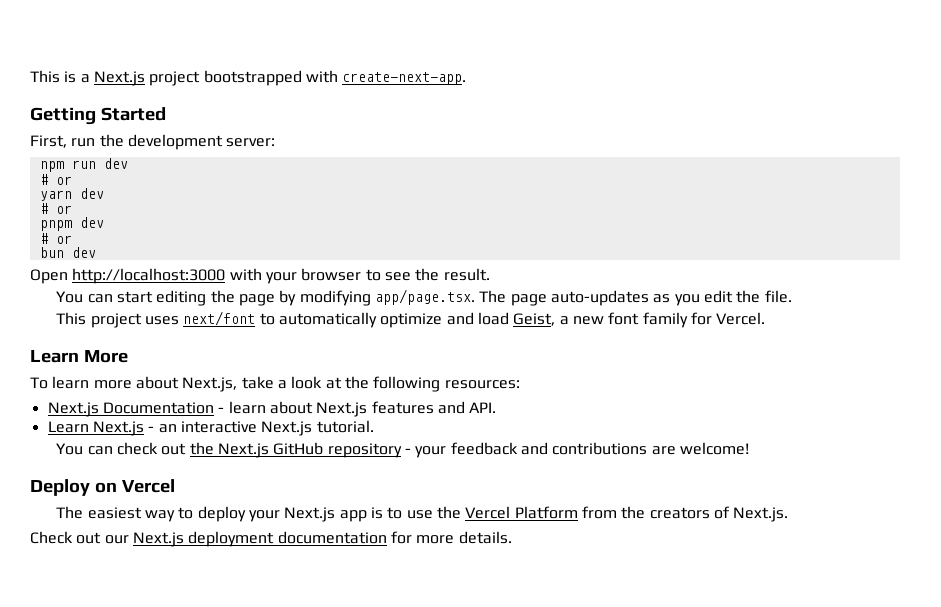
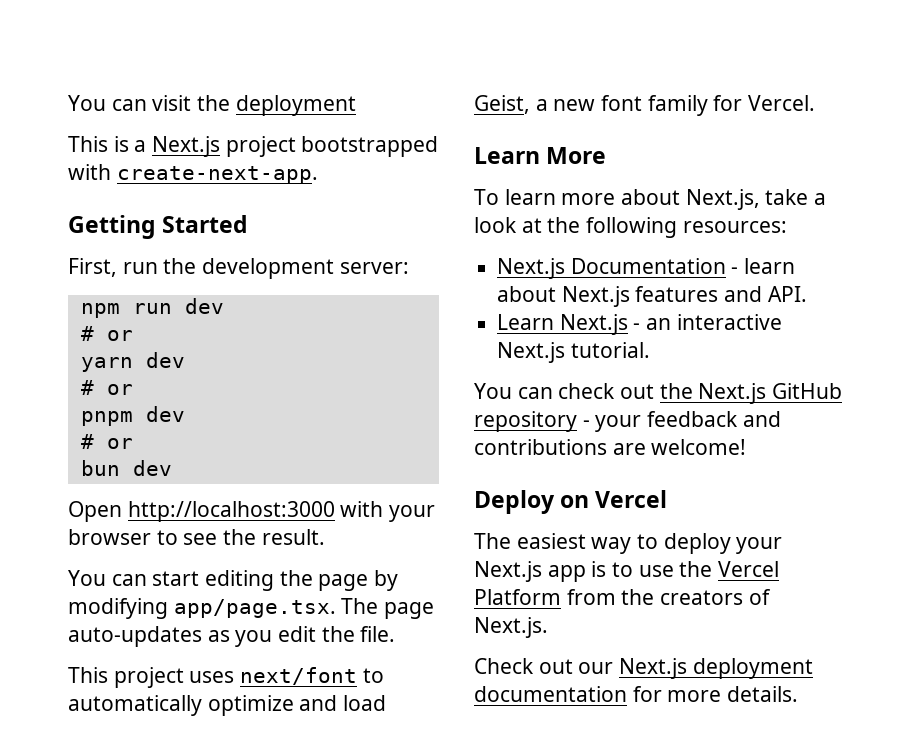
+ You can visit the deployment

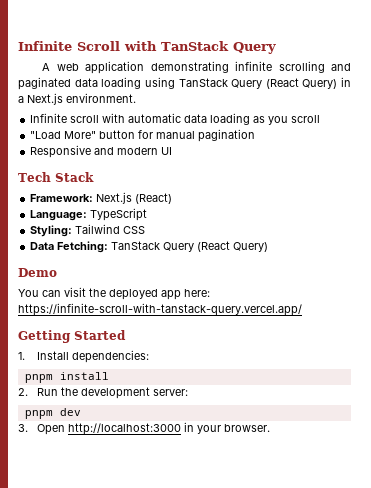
- You can visit the deployment
- This is a Next.js project bootstrapped with create-next-app.
+ Infinite Scroll with TanStack Query
+ A web application demonstrating infinite scrolling and paginated data loading using TanStack Query (React Query) in a Next.js environment.
+ Infinite scroll with automatic data loading as you scroll
+ "Load More" button for manual pagination
+ Responsive and modern UI
+ Tech Stack
+ Framework: Next.js (React)
+ Language: TypeScript
+ Styling: Tailwind CSS
+ Data Fetching: TanStack Query (React Query)
+ Demo
+ You can visit the deployed app here: https://infinite-scroll-with-tanstack-query.vercel.app/
  Getting Started
- First, run the development server:
- npm run dev
- # or
- yarn dev
- # or
+ 1. Install dependencies:
+ pnpm install
+ 2. Run the development server:
  pnpm dev
- # or
- bun dev
- Open http://localhost:3000 with your browser to see the result.
- You can start editing the page by modifying app/page.tsx. The page auto-updates as you edit the file.
- This project uses next/font to automatically optimize and load Geist, a new font family for Vercel.
- Learn More
- To learn more about Next.js, take a look at the following resources:
- Next.js Documentation - learn about Next.js features and API.
- Learn Next.js - an interactive Next.js tutorial.
- You can check out the Next.js GitHub repository - your feedback and contributions are welcome!
- Deploy on Vercel
- The easiest way to deploy your Next.js app is to use the Vercel Platform from the creators of Next.js.
- Check out our Next.js deployment documentation for more details.
+ 3. Open http://localhost:3000 in your browser.

